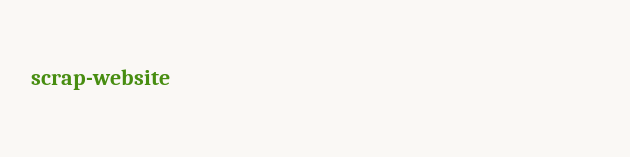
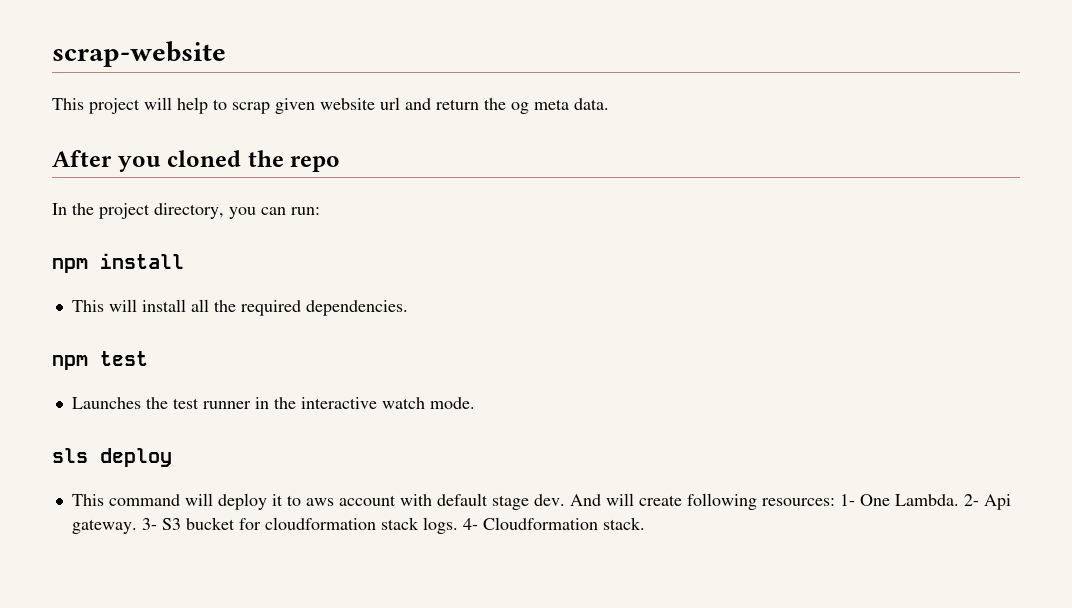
+ This project will help to scrap given website url and return the og meta data.
+ After you cloned the repo
+ In the project directory, you can run:
+ npm install
+ This will install all the required dependencies.
+ npm test
+ Launches the test runner in the interactive watch mode.
+ sls deploy
+ This command will deploy it to aws account with default stage dev. And will create following resources: 1- One Lambda. 2- Api gateway. 3- S3 bucket for cloudformation stack logs. 4- Cloudformation stack.

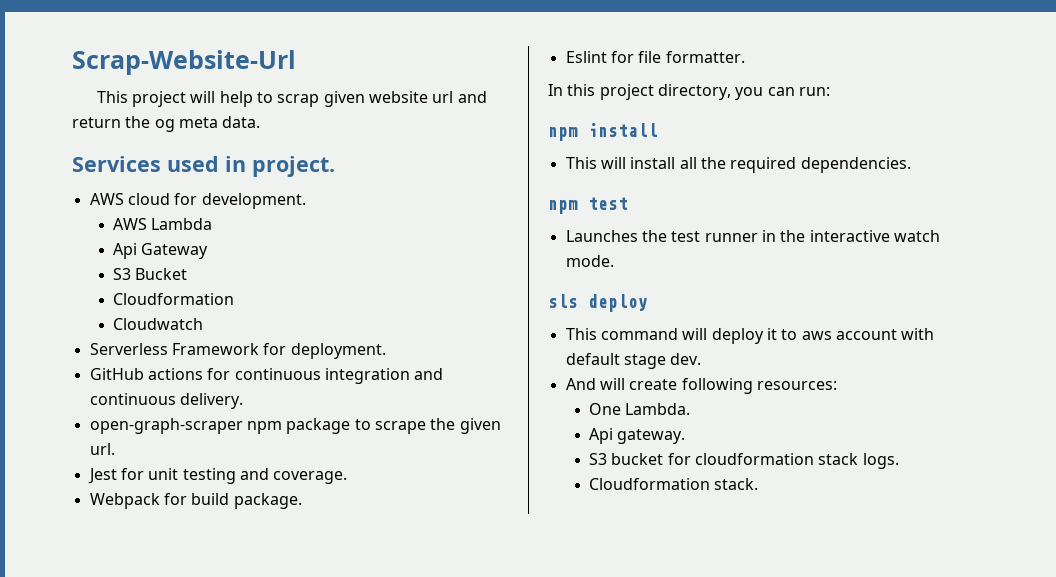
- scrap-website
+ Scrap-Website-Url
- After you cloned the repo
+ Services used in project.
+ AWS cloud for development.
+ AWS Lambda
+ Api Gateway
+ S3 Bucket
+ Cloudformation
+ Cloudwatch
+ Serverless Framework for deployment.
+ GitHub actions for continuous integration and continuous delivery.
+ open-graph-scraper npm package to scrape the given url.
+ Jest for unit testing and coverage.
+ Webpack for build package.
+ Eslint for file formatter.
- In the project directory, you can run:
+ In this project directory, you can run:
- This command will deploy it to aws account with default stage dev. And will create following resources: 1- One Lambda. 2- Api gateway. 3- S3 bucket for cloudformation stack logs. 4- Cloudformation stack.
+ This command will deploy it to aws account with default stage dev.
+ And will create following resources:
+ One Lambda.
+ Api gateway.
+ S3 bucket for cloudformation stack logs.
+ Cloudformation stack.

